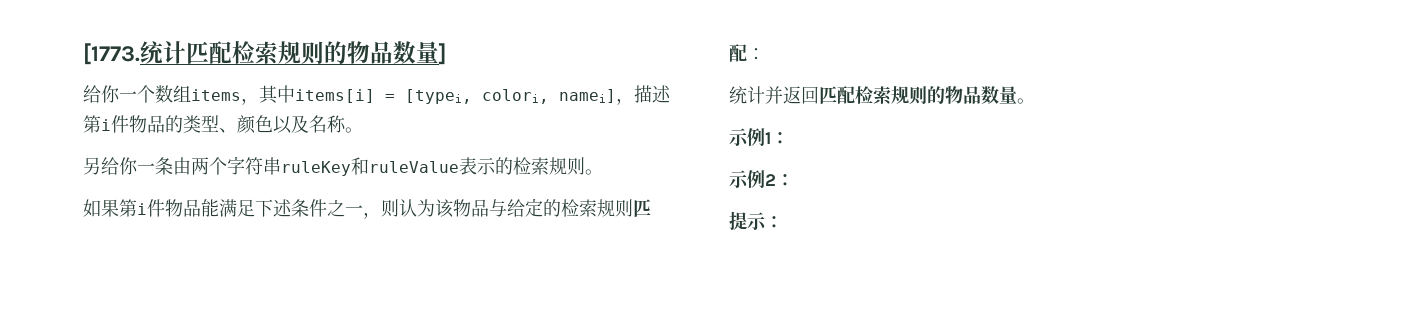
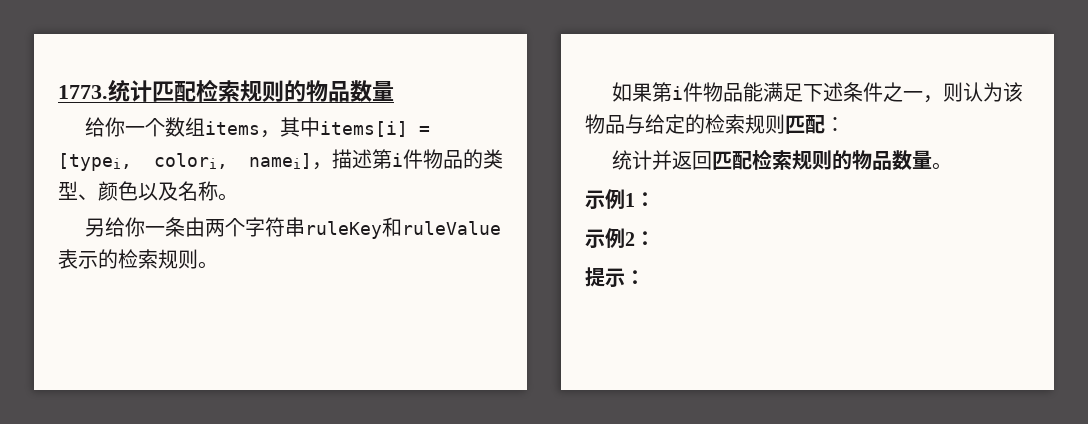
- [1773.
+ 1773.
- 统计匹配检索规则的物品数量]
+ 统计匹配检索规则的物品数量

